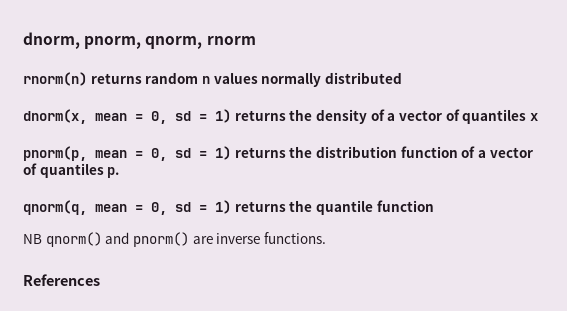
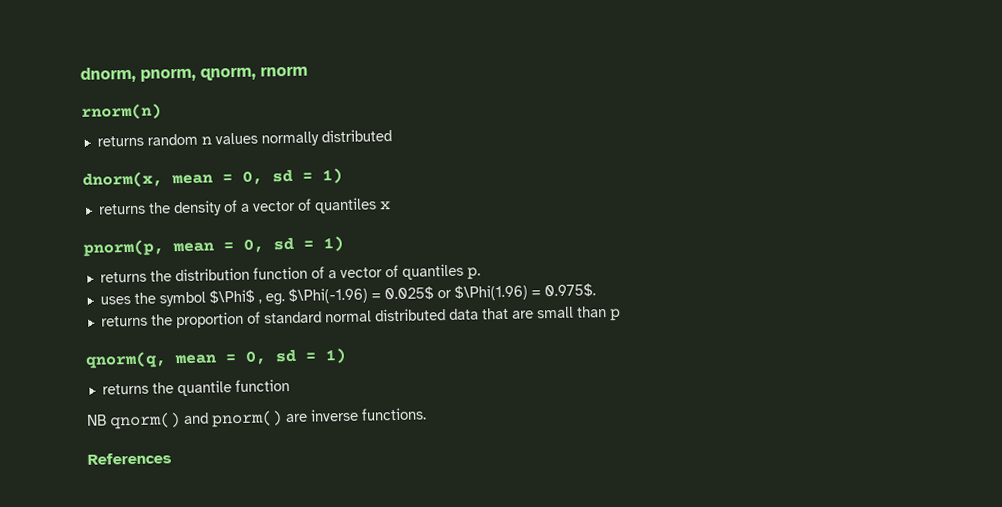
- rnorm(n) returns random n values normally distributed
+ rnorm(n)
+ returns random n values normally distributed
- dnorm(x, mean = 0, sd = 1) returns the density of a vector of quantiles x
+ dnorm(x, mean = 0, sd = 1)
+ returns the density of a vector of quantiles x
- pnorm(p, mean = 0, sd = 1) returns the distribution function of a vector of quantiles p.
+ pnorm(p, mean = 0, sd = 1)
+ returns the distribution function of a vector of quantiles p.
+ uses the symbol $\Phi$ , eg. $\Phi(-1.96) = 0.025$ or $\Phi(1.96) = 0.975$.
+ returns the proportion of standard normal distributed data that are small than p
- qnorm(q, mean = 0, sd = 1) returns the quantile function
+ qnorm(q, mean = 0, sd = 1)
+ returns the quantile function

